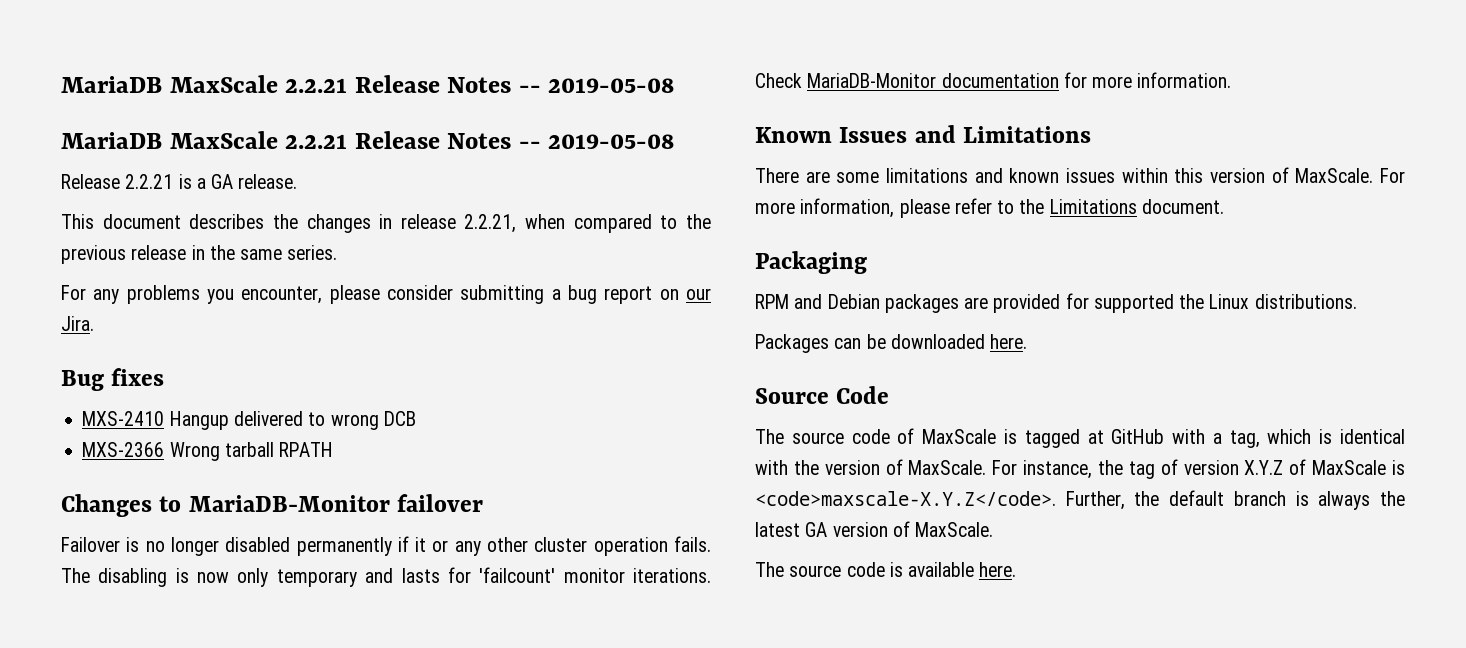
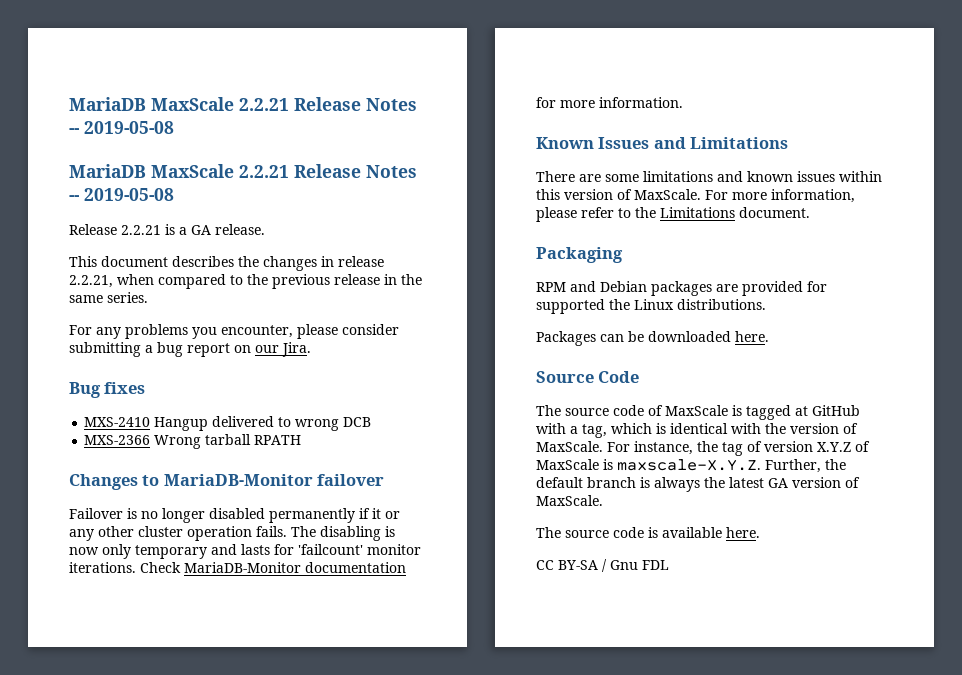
- For instance, the tag of version X.Y.Z of MaxScale is <code>maxscale-X.Y.Z</code>. Further, the default branch is always the latest GA version of MaxScale.
+ For instance, the tag of version X.Y.Z of MaxScale is maxscale-X.Y.Z. Further, the default branch is always the latest GA version of MaxScale.
+ CC BY-SA / Gnu FDL

